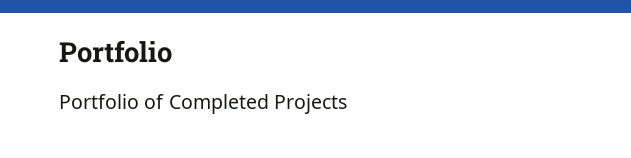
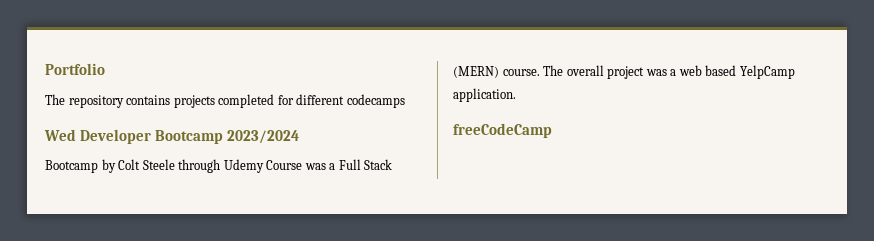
- Portfolio of Completed Projects
+ The repository contains projects completed for different codecamps
+ Wed Developer Bootcamp 2023/2024
+ Bootcamp by Colt Steele through Udemy Course was a Full Stack (MERN) course. The overall project was a web based YelpCamp application.
+ freeCodeCamp

